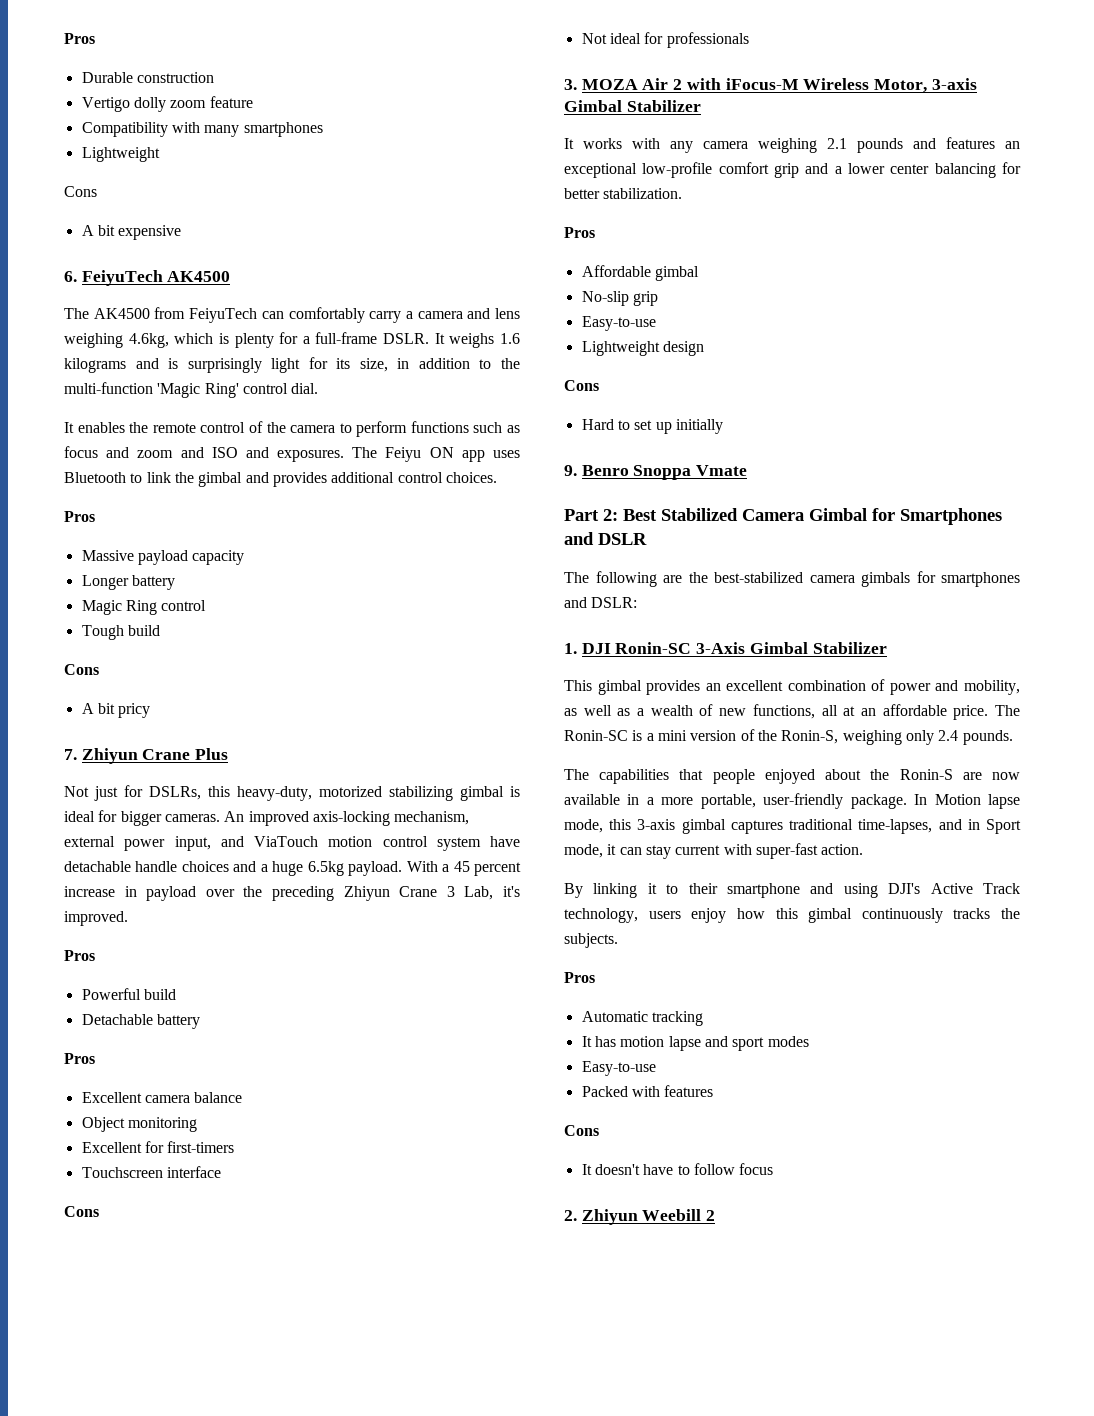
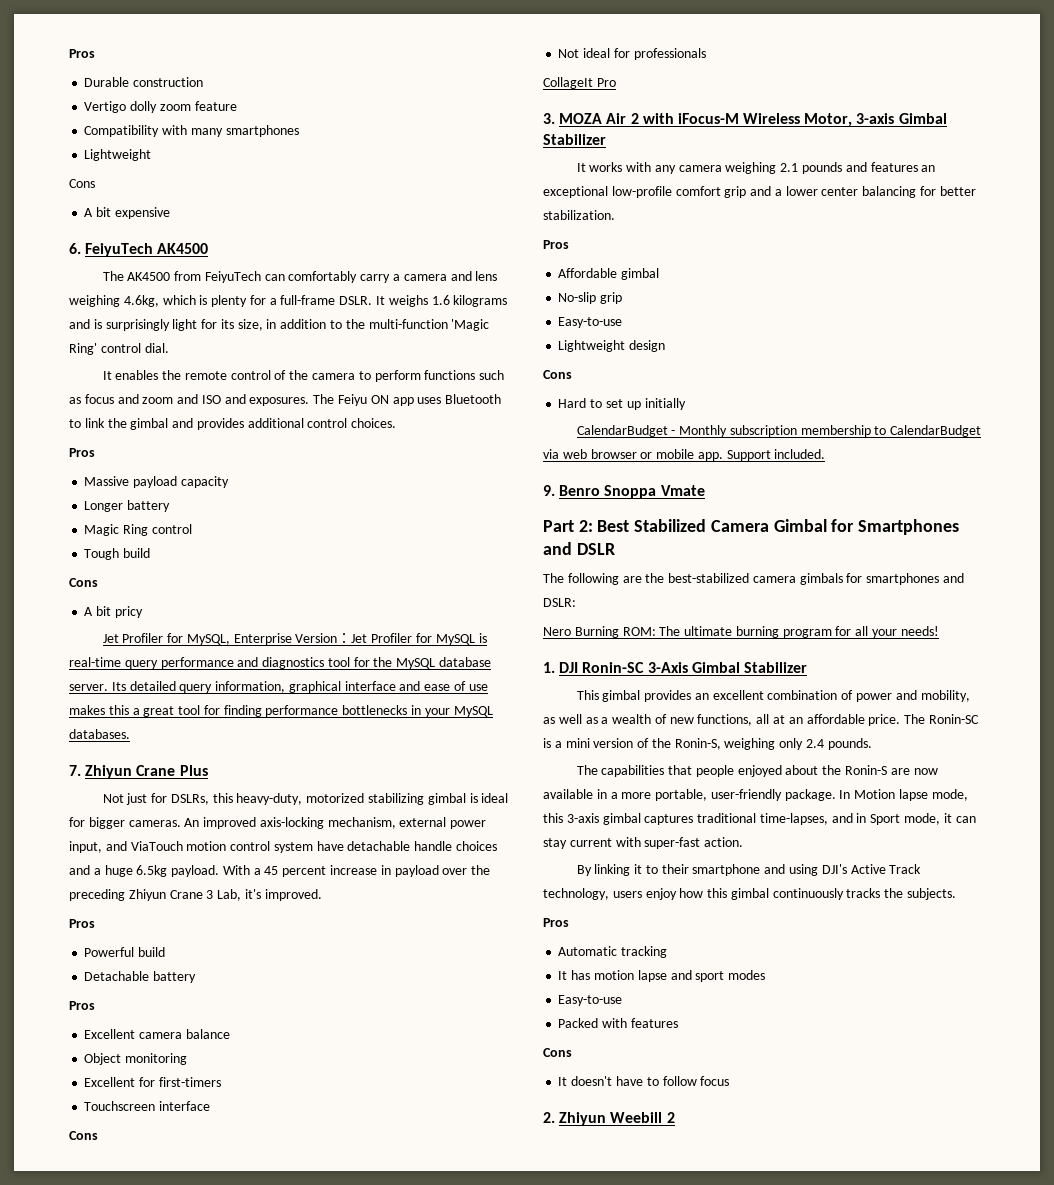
+ Jet Profiler for MySQL, Enterprise Version：Jet Profiler for MySQL is real-time query performance and diagnostics tool for the MySQL database server. Its detailed query information, graphical interface and ease of use makes this a great tool for finding performance bottlenecks in your MySQL databases.
+ CollageIt Pro
+ CalendarBudget - Monthly subscription membership to CalendarBudget via web browser or mobile app. Support included.
+ Nero Burning ROM: The ultimate burning program for all your needs!

